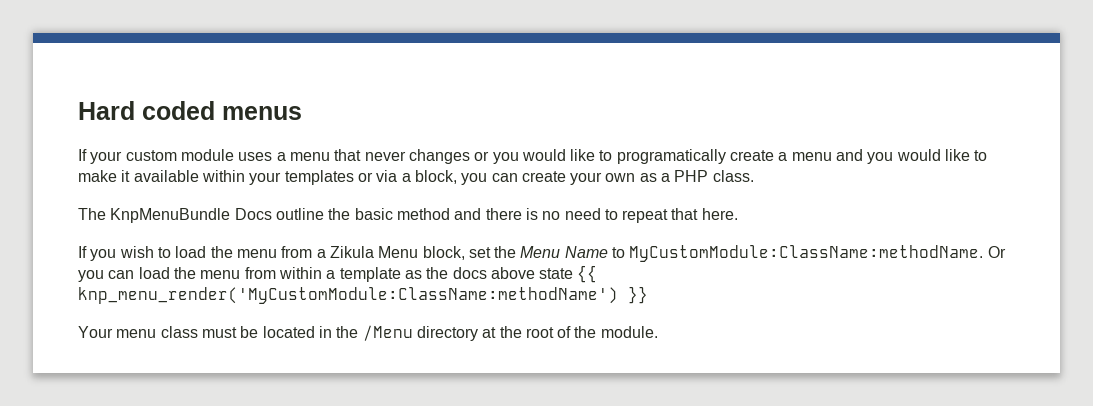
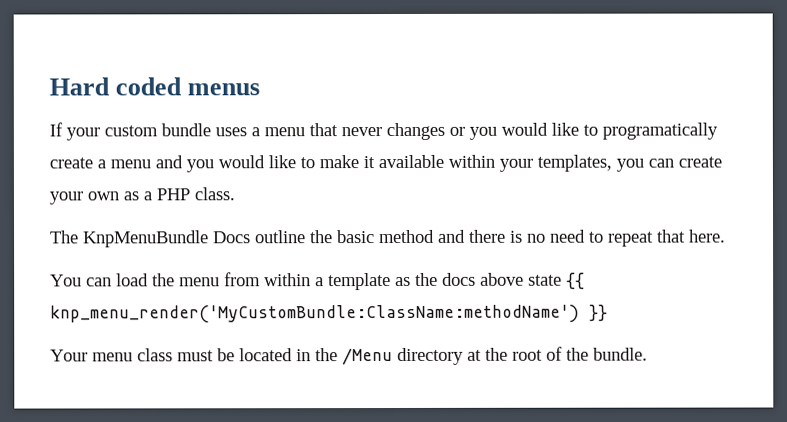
- If your custom module uses a menu that never changes or you would like to programatically create a menu and you would like to make it available within your templates or via a block, you can create your own as a PHP class.
+ If your custom bundle uses a menu that never changes or you would like to programatically create a menu and you would like to make it available within your templates, you can create your own as a PHP class.
- If you wish to load the menu from a Zikula Menu block, set the Menu Name to MyCustomModule:ClassName:methodName. Or you can load the menu from within a template as the docs above state {{ knp_menu_render('MyCustomModule:ClassName:methodName') }}
+ You can load the menu from within a template as the docs above state {{ knp_menu_render('MyCustomBundle:ClassName:methodName') }}
- Your menu class must be located in the /Menu directory at the root of the module.
+ Your menu class must be located in the /Menu directory at the root of the bundle.

